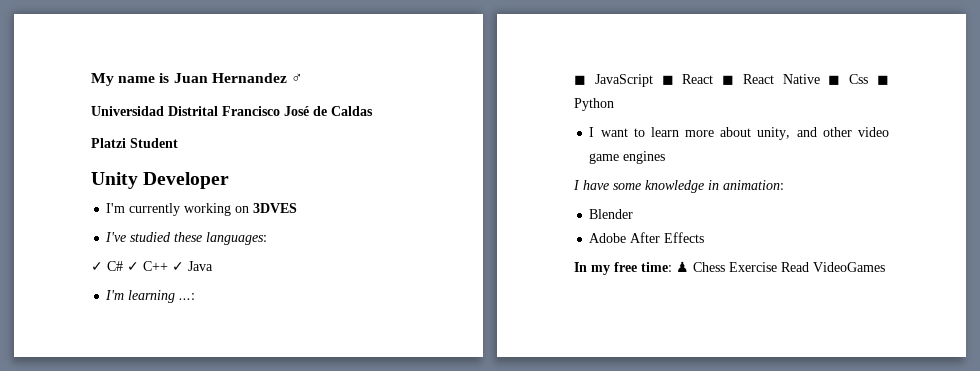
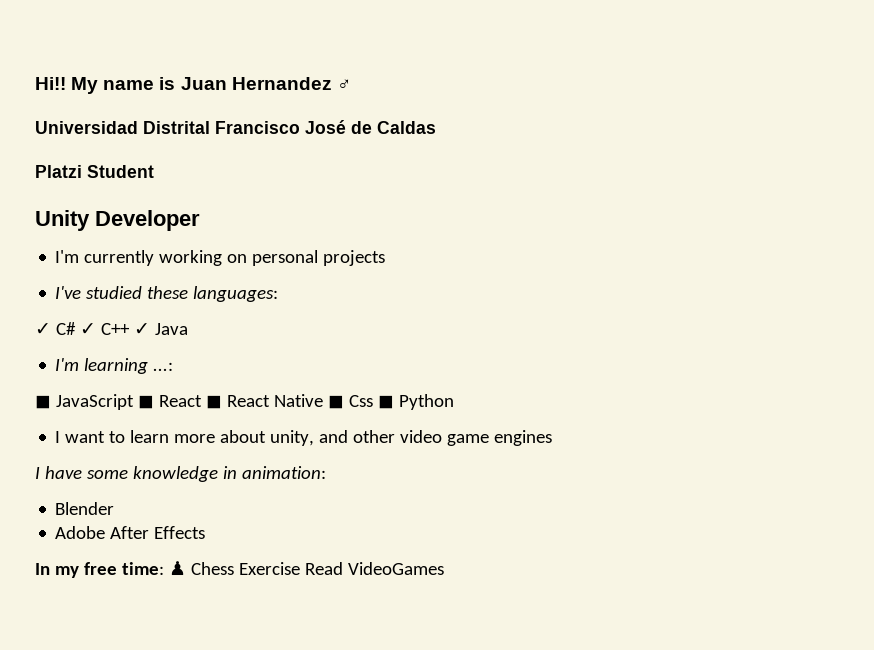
+ Hi!!
- I'm currently working on 3DVES
+ I'm currently working on personal projects

